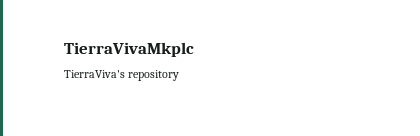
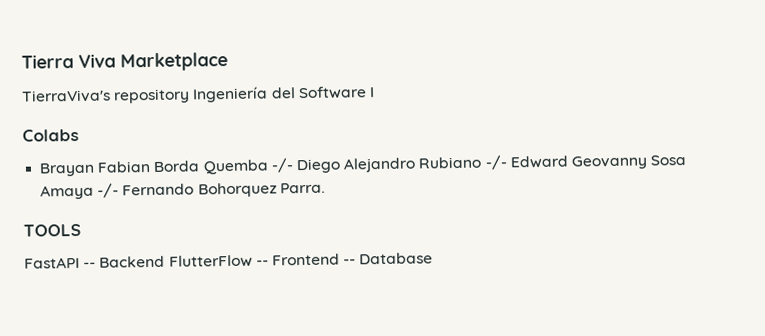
- TierraVivaMkplc
+ Tierra Viva Marketplace
- TierraViva's repository
+ TierraViva's repository Ingeniería del Software I
+ Colabs
+ Brayan Fabian Borda Quemba -/- Diego Alejandro Rubiano -/- Edward Geovanny Sosa Amaya -/- Fernando Bohorquez Parra.
+ TOOLS
+ FastAPI -- Backend FlutterFlow -- Frontend -- Database

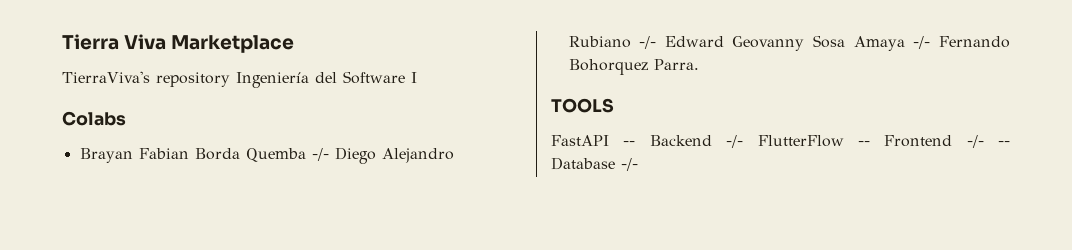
- FastAPI -- Backend FlutterFlow -- Frontend -- Database
+ FastAPI -- Backend -/- FlutterFlow -- Frontend -/- -- Database -/-

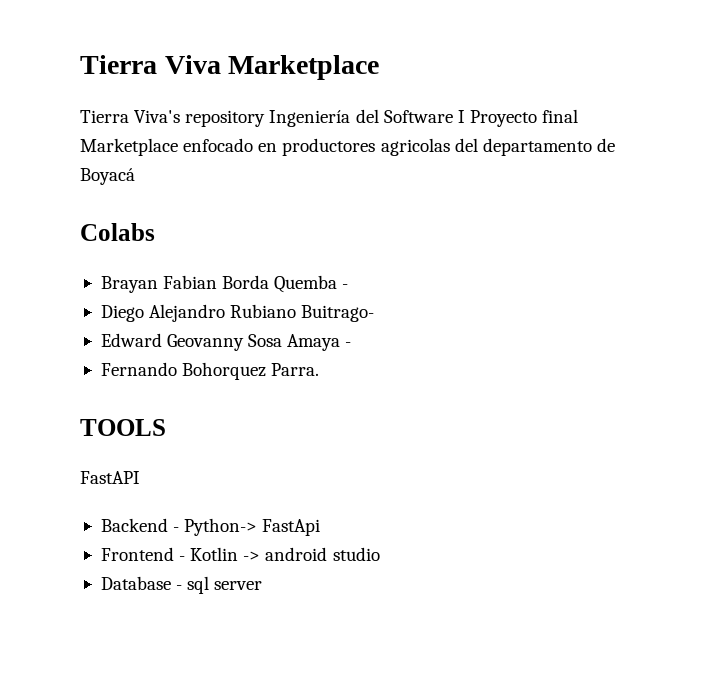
- TierraViva's repository Ingeniería del Software I
+ Tierra Viva's repository Ingeniería del Software I Proyecto final Marketplace enfocado en productores agricolas del departamento de Boyacá
- Brayan Fabian Borda Quemba -/- Diego Alejandro Rubiano -/- Edward Geovanny Sosa Amaya -/- Fernando Bohorquez Parra.
+ Brayan Fabian Borda Quemba -
+ Diego Alejandro Rubiano Buitrago-
+ Edward Geovanny Sosa Amaya -
+ Fernando Bohorquez Parra.
- FastAPI -- Backend -/- FlutterFlow -- Frontend -/- -- Database -/-
+ FastAPI
+ Backend - Python-> FastApi
+ Frontend - Kotlin -> android studio
+ Database - sql server

